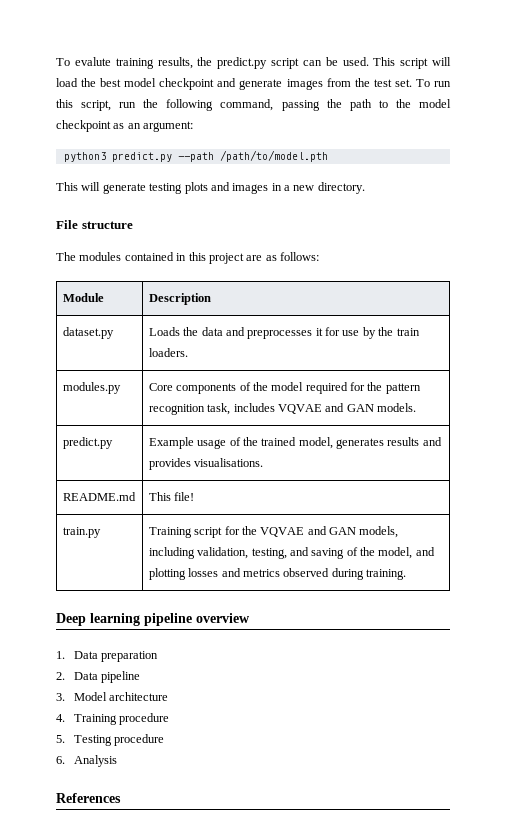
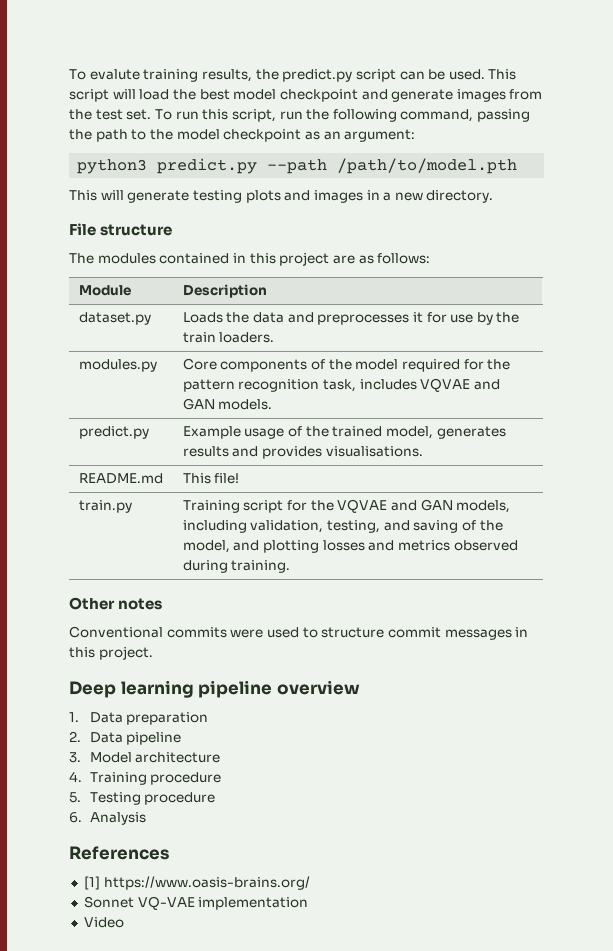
+ Other notes
+ Conventional commits were used to structure commit messages in this project.
+ [1] https://www.oasis-brains.org/
+ Sonnet VQ-VAE implementation
+ Video

